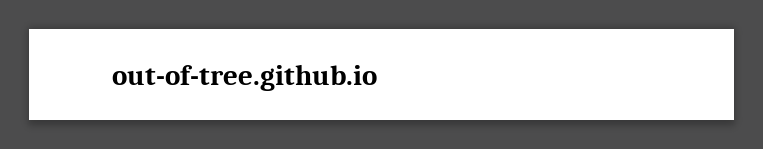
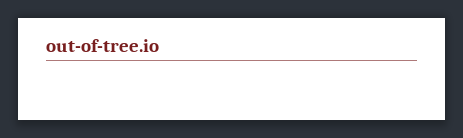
- out-of-tree.github.io
+ out-of-tree.io

